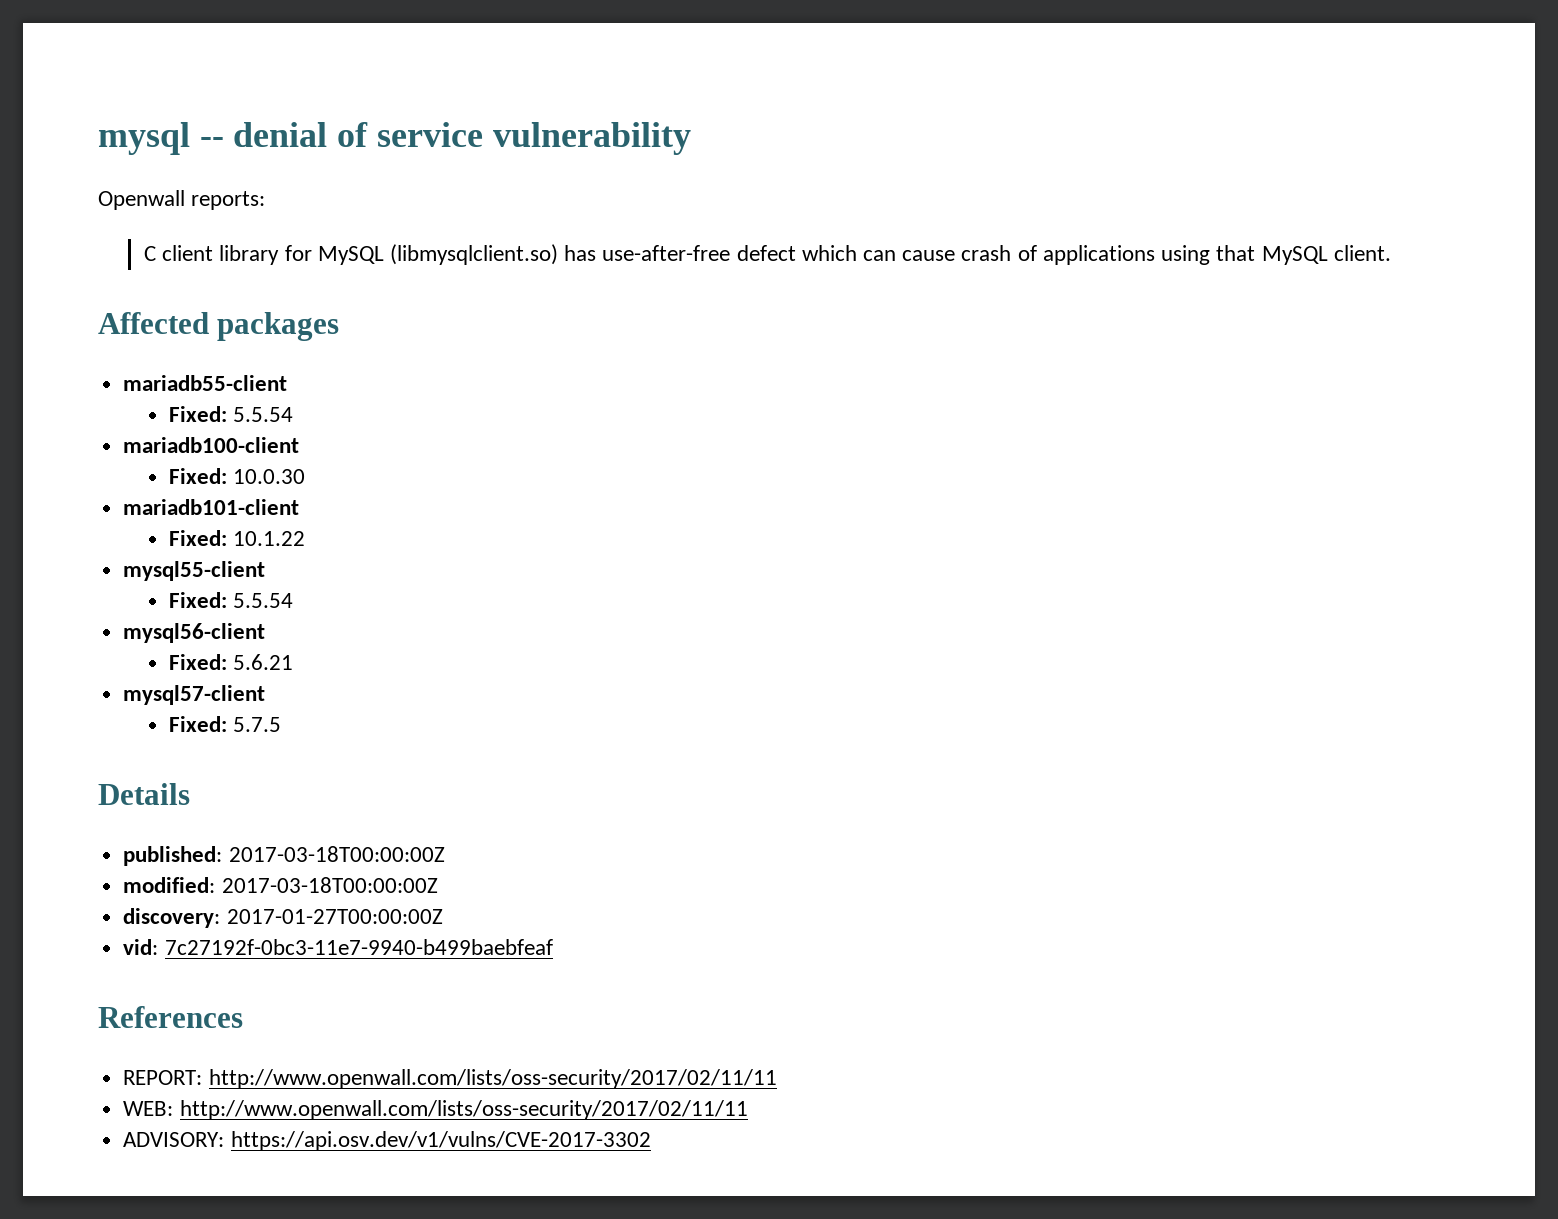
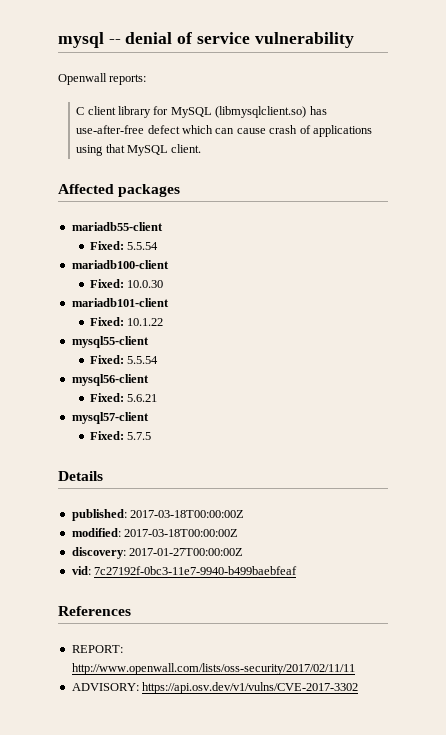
- WEB: http://www.openwall.com/lists/oss-security/2017/02/11/11

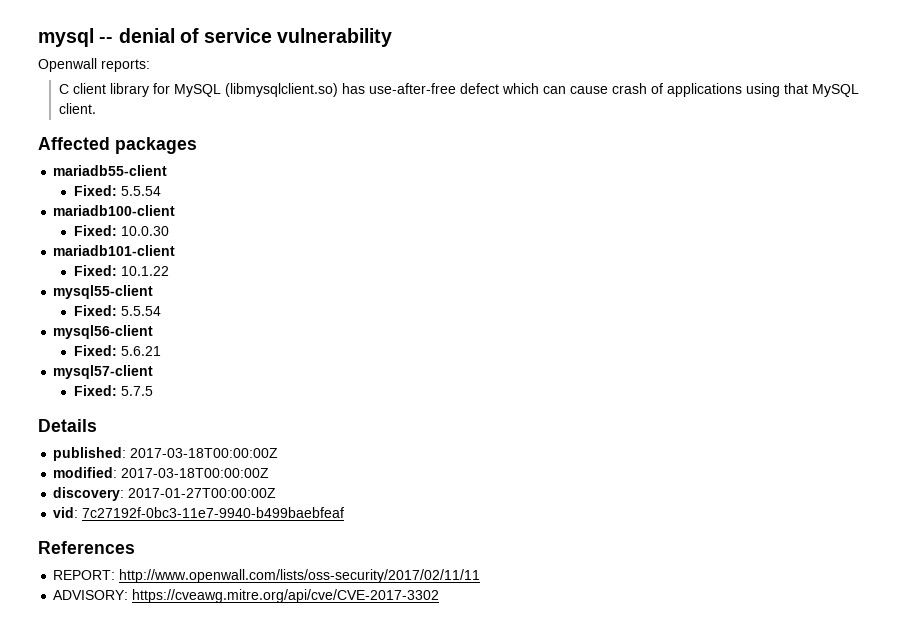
- ADVISORY: https://api.osv.dev/v1/vulns/CVE-2017-3302
+ ADVISORY: https://cveawg.mitre.org/api/cve/CVE-2017-3302

